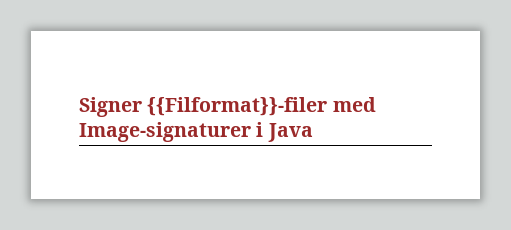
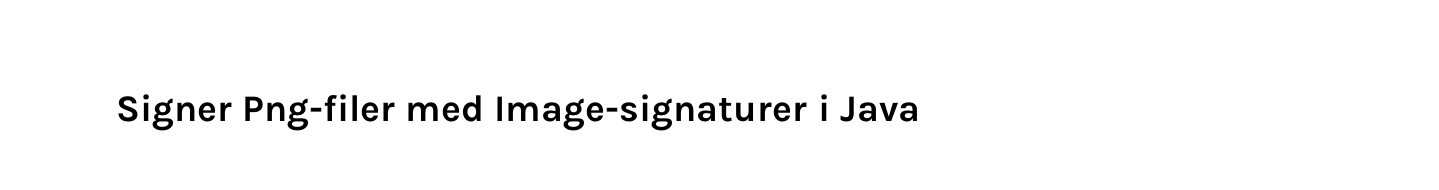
- Signer {{Filformat}}-filer med Image-signaturer i Java
+ Signer Png-filer med Image-signaturer i Java

